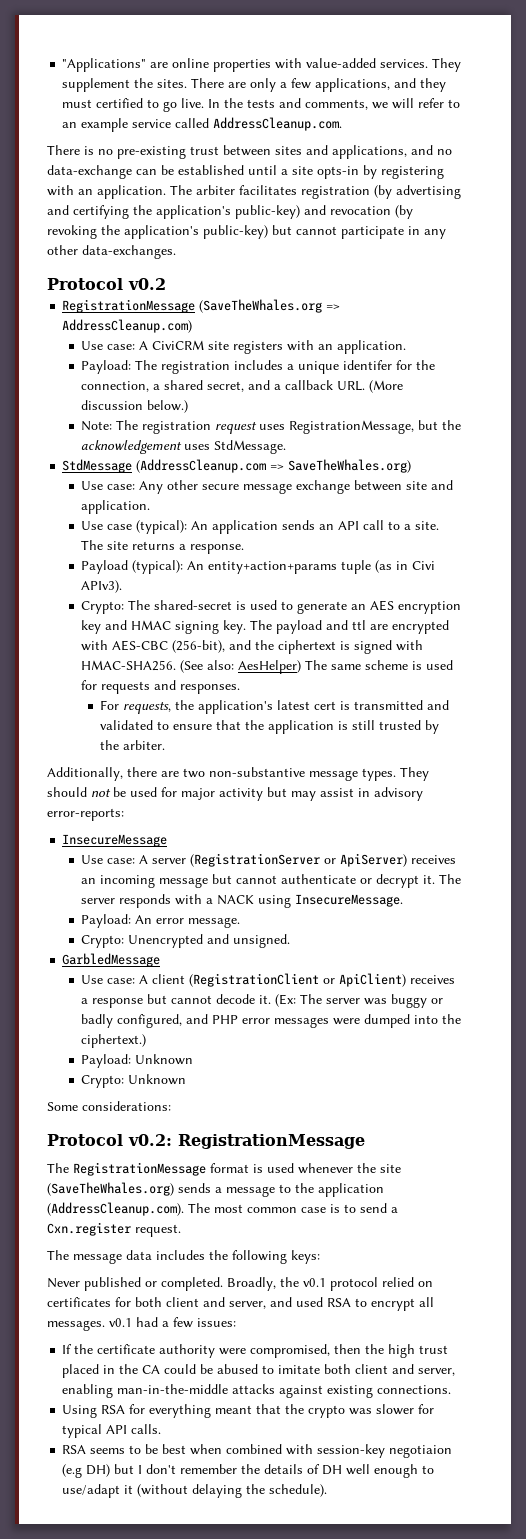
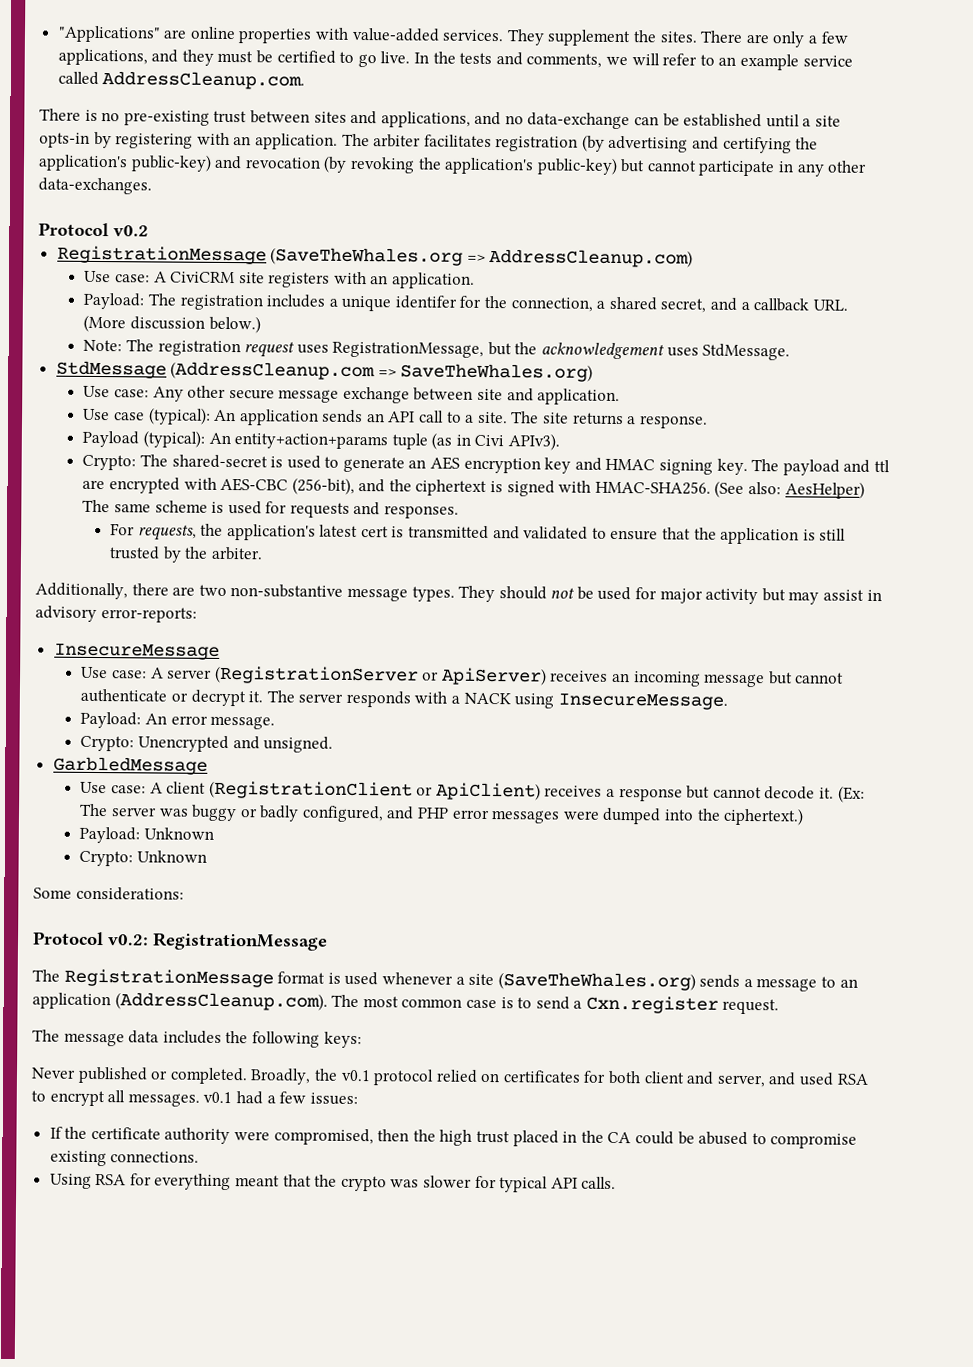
- There are only a few applications, and they must certified to go live.
+ There are only a few applications, and they must be certified to go live.
- The RegistrationMessage format is used whenever the site (SaveTheWhales.org) sends a message to the application (AddressCleanup.com). The most common case is to send a Cxn.register request.
+ The RegistrationMessage format is used whenever a site (SaveTheWhales.org) sends a message to an application (AddressCleanup.com). The most common case is to send a Cxn.register request.
- If the certificate authority were compromised, then the high trust placed in the CA could be abused to imitate both client and server, enabling man-in-the-middle attacks against existing connections.
+ If the certificate authority were compromised, then the high trust placed in the CA could be abused to compromise existing connections.
- RSA seems to be best when combined with session-key negotiaion (e.g DH) but I don't remember the details of DH well enough to use/adapt it (without delaying the schedule).

